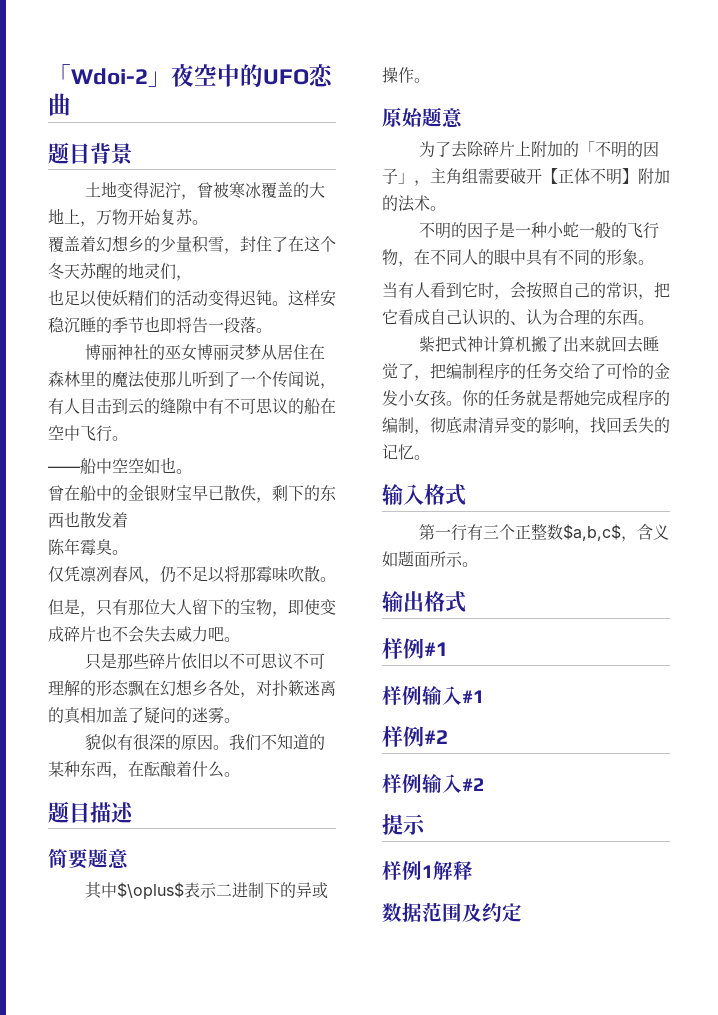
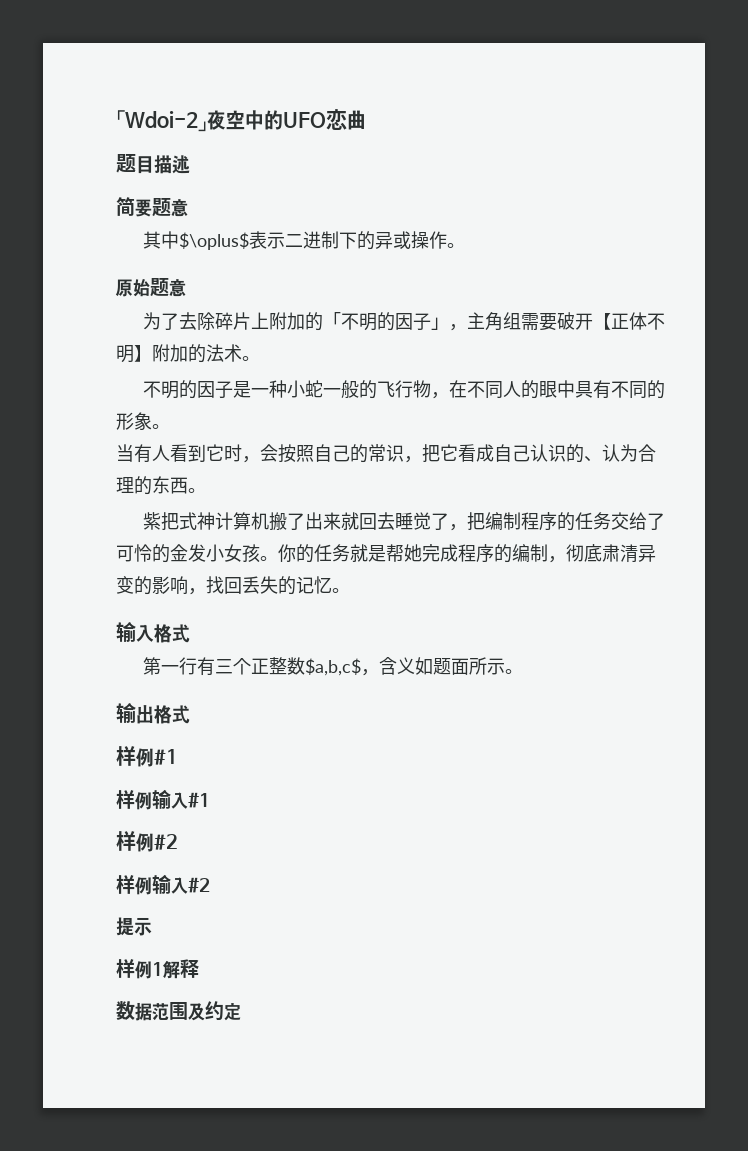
- 题目背景
- 土地变得泥泞，曾被寒冰覆盖的大地上，万物开始复苏。
- 覆盖着幻想乡的少量积雪，封住了在这个冬天苏醒的地灵们，
- 也足以使妖精们的活动变得迟钝。这样安稳沉睡的季节也即将告一段落。
- 博丽神社的巫女博丽灵梦从居住在森林里的魔法使那儿听到了一个传闻说，有人目击到云的缝隙中有不可思议的船在空中飞行。
- ——船中空空如也。
- 曾在船中的金银财宝早已散佚，剩下的东西也散发着
- 陈年霉臭。
- 仅凭凛冽春风，仍不足以将那霉味吹散。
- 但是，只有那位大人留下的宝物，即使变成碎片也不会失去威力吧。
- 只是那些碎片依旧以不可思议不可理解的形态飘在幻想乡各处，对扑簌迷离的真相加盖了疑问的迷雾。
- 貌似有很深的原因。我们不知道的某种东西，在酝酿着什么。

